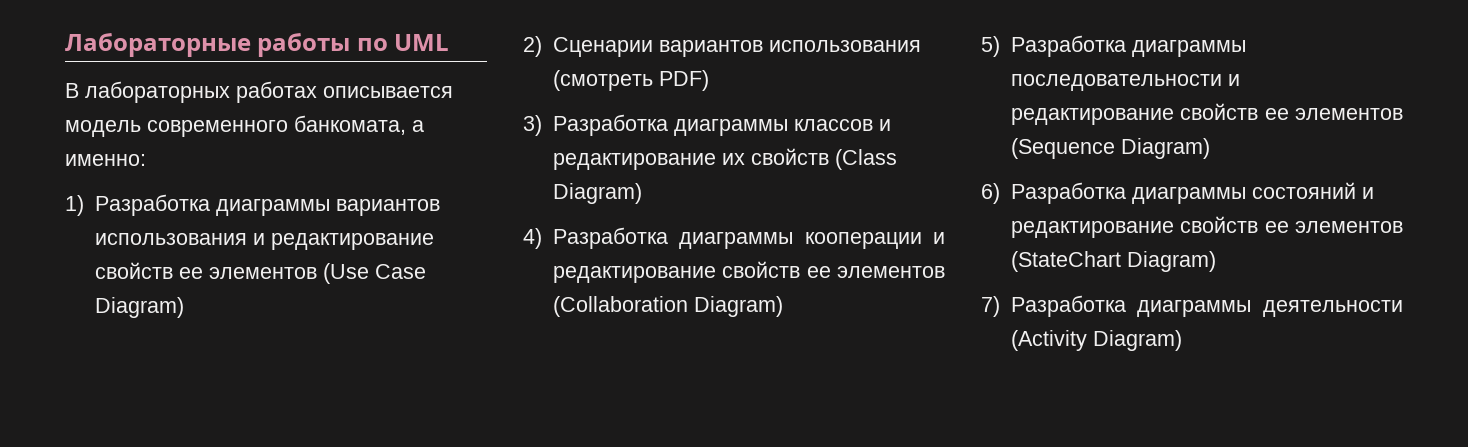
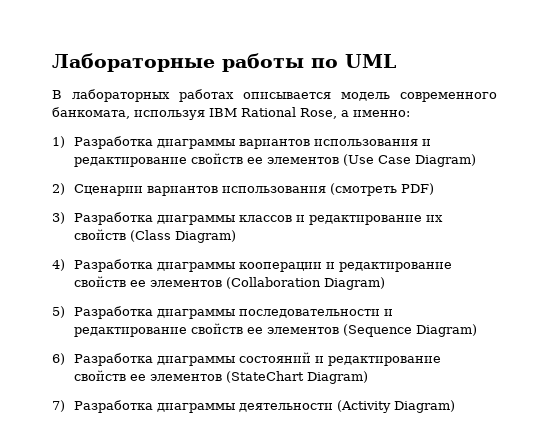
- В лабораторных работах описывается модель современного банкомата, а именно:
+ В лабораторных работах описывается модель современного банкомата, используя IBM Rational Rose, а именно:

